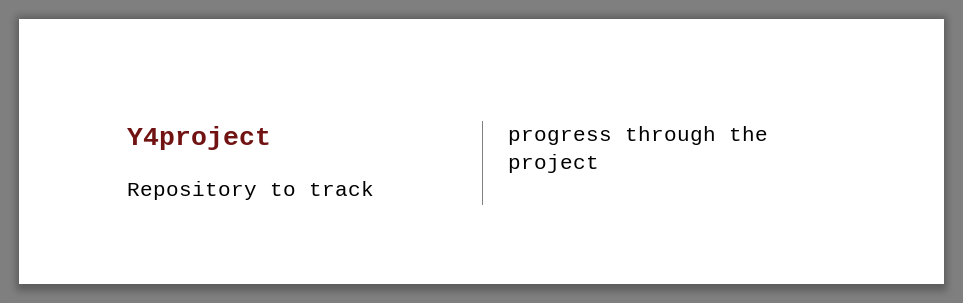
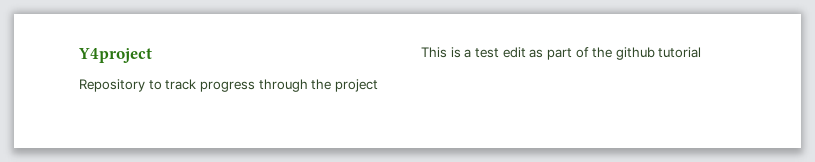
- Repository to track progress through the project
+ Repository to track progress through the project This is a test edit as part of the github tutorial

